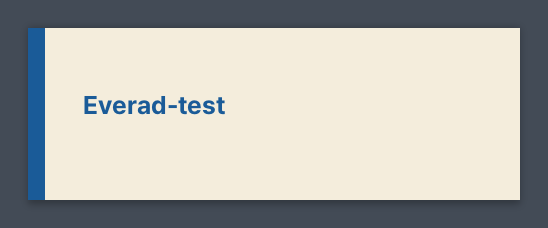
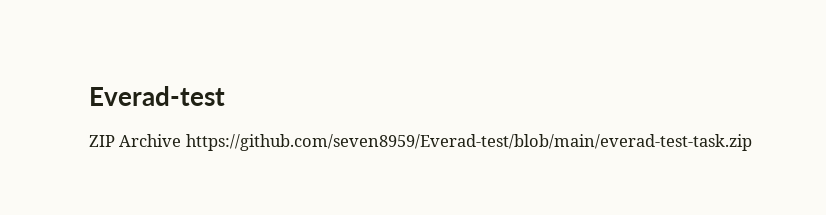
+ ZIP Archive https://github.com/seven8959/Everad-test/blob/main/everad-test-task.zip

